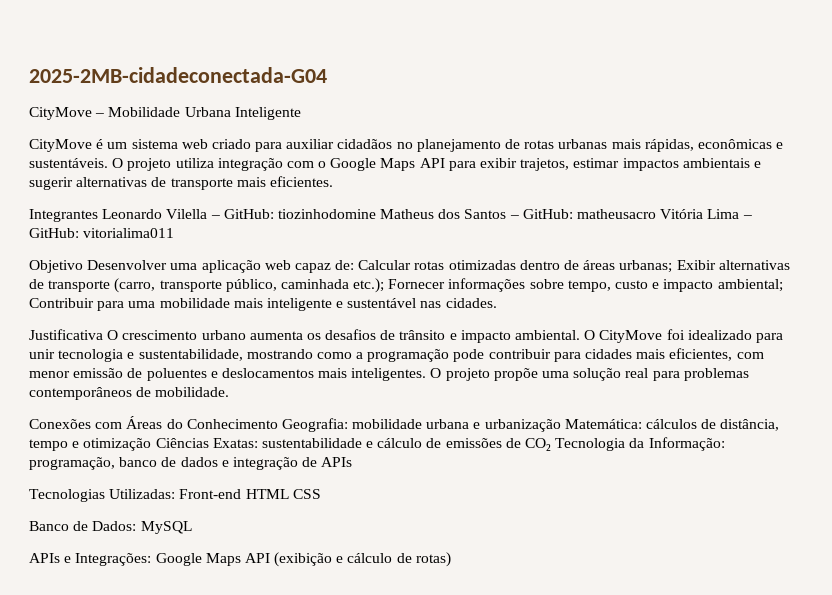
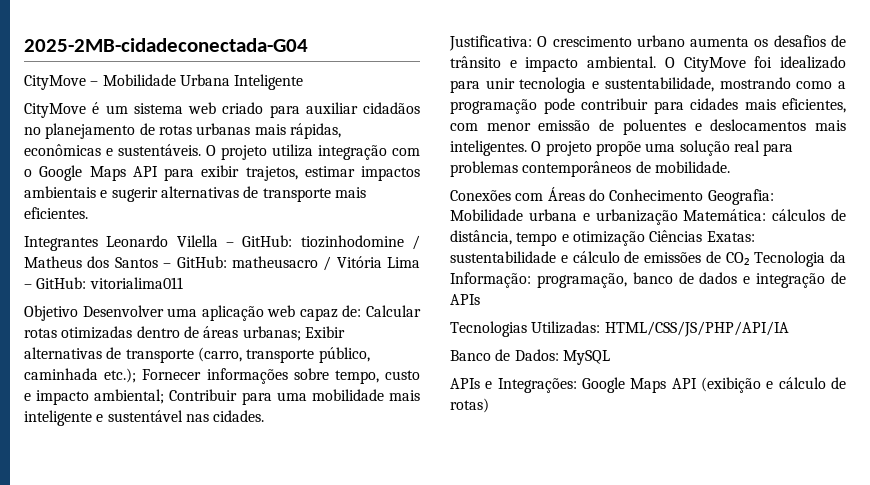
- Integrantes Leonardo Vilella – GitHub: tiozinhodomine Matheus dos Santos – GitHub: matheusacro Vitória Lima – GitHub: vitorialima011
+ Integrantes Leonardo Vilella – GitHub: tiozinhodomine / Matheus dos Santos – GitHub: matheusacro / Vitória Lima – GitHub: vitorialima011
- Justificativa O crescimento urbano aumenta os desafios de trânsito e impacto ambiental.
+ Justificativa: O crescimento urbano aumenta os desafios de trânsito e impacto ambiental.
- Conexões com Áreas do Conhecimento Geografia: mobilidade urbana e urbanização Matemática: cálculos de distância, tempo e otimização Ciências Exatas: sustentabilidade e cálculo de emissões de CO₂ Tecnologia da Informação: programação, banco de dados e integração de APIs
+ Conexões com Áreas do Conhecimento Geografia: Mobilidade urbana e urbanização Matemática: cálculos de distância, tempo e otimização Ciências Exatas: sustentabilidade e cálculo de emissões de CO₂ Tecnologia da Informação: programação, banco de dados e integração de APIs
- Tecnologias Utilizadas: Front-end HTML CSS
+ Tecnologias Utilizadas: HTML/CSS/JS/PHP/API/IA

